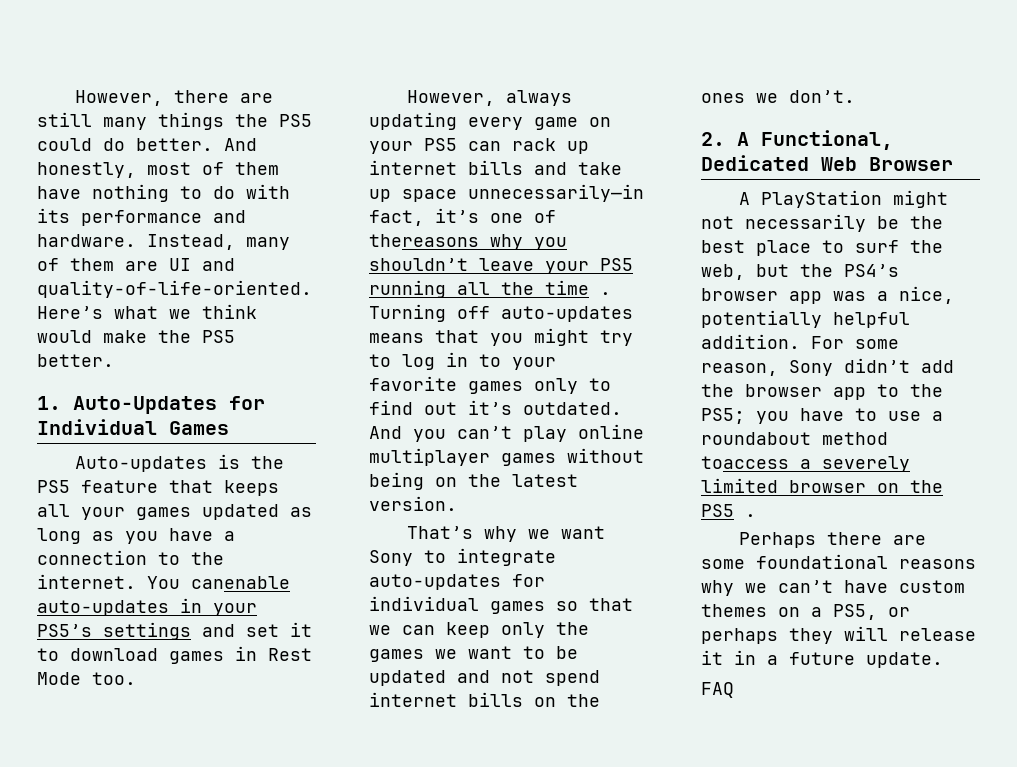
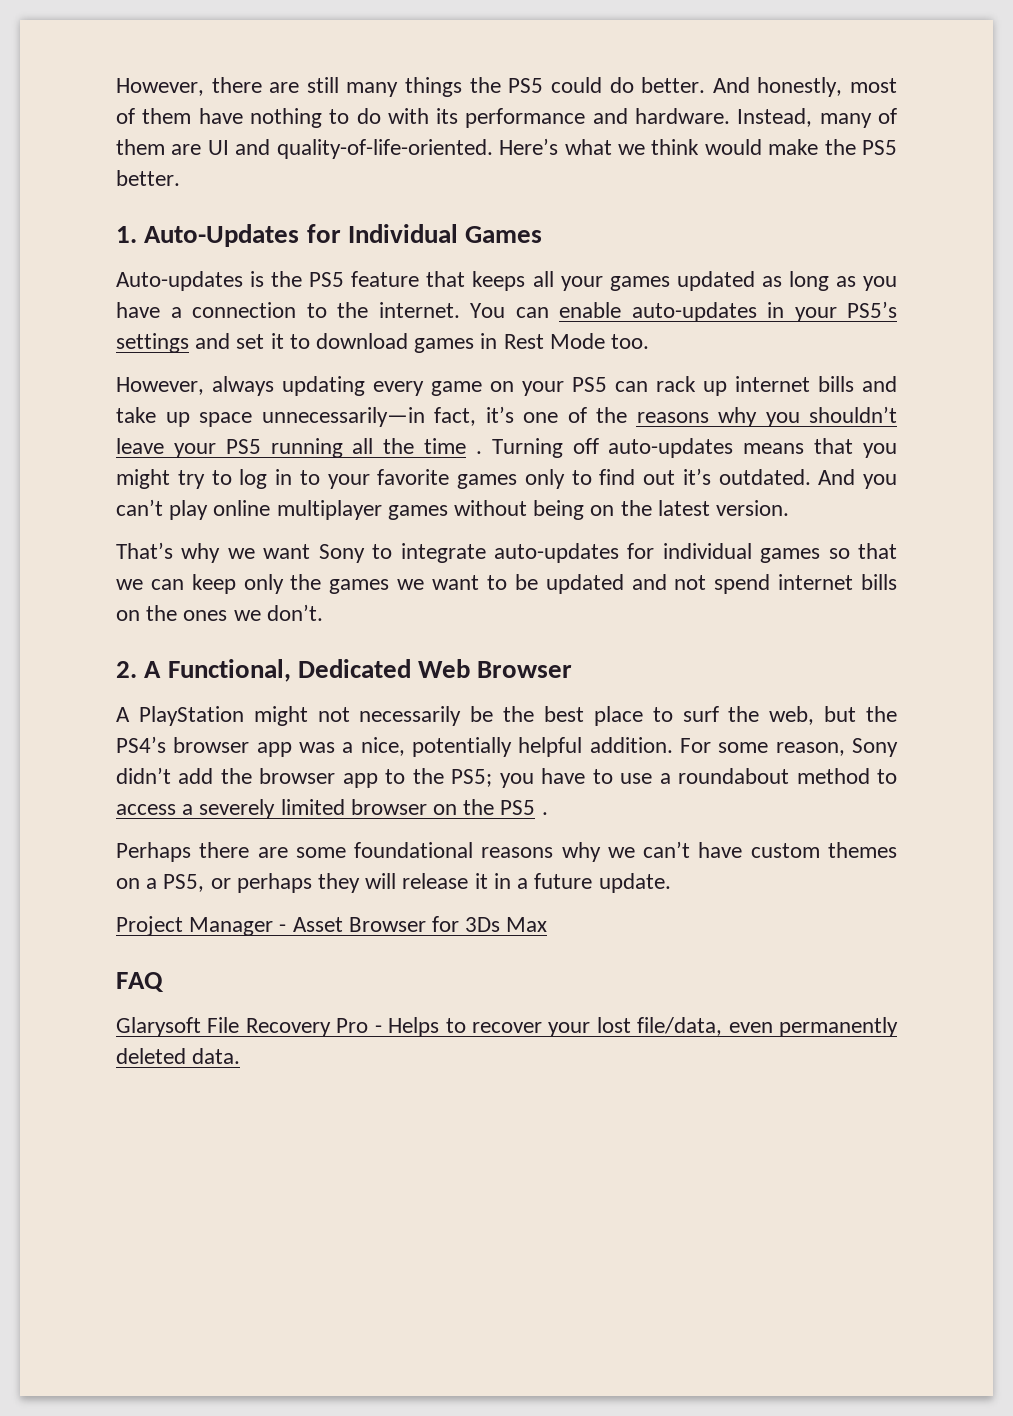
- You canenable auto-updates in your PS5’s settings and set it to download games in Rest Mode too.
+ You can enable auto-updates in your PS5’s settings and set it to download games in Rest Mode too.
- However, always updating every game on your PS5 can rack up internet bills and take up space unnecessarily—in fact, it’s one of thereasons why you shouldn’t leave your PS5 running all the time .
+ However, always updating every game on your PS5 can rack up internet bills and take up space unnecessarily—in fact, it’s one of the reasons why you shouldn’t leave your PS5 running all the time .
- For some reason, Sony didn’t add the browser app to the PS5; you have to use a roundabout method toaccess a severely limited browser on the PS5 .
+ For some reason, Sony didn’t add the browser app to the PS5; you have to use a roundabout method to access a severely limited browser on the PS5 .
+ Project Manager - Asset Browser for 3Ds Max
  FAQ
+ Glarysoft File Recovery Pro - Helps to recover your lost file/data, even permanently deleted data.

